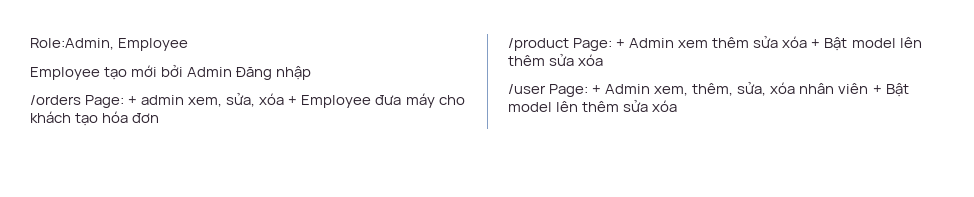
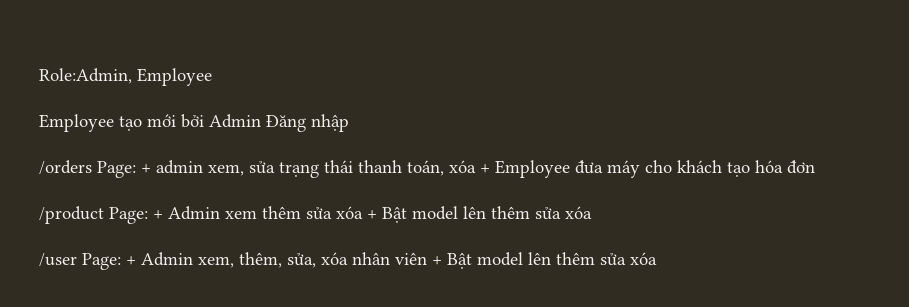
- /orders Page: + admin xem, sửa, xóa + Employee đưa máy cho khách tạo hóa đơn
+ /orders Page: + admin xem, sửa trạng thái thanh toán, xóa + Employee đưa máy cho khách tạo hóa đơn

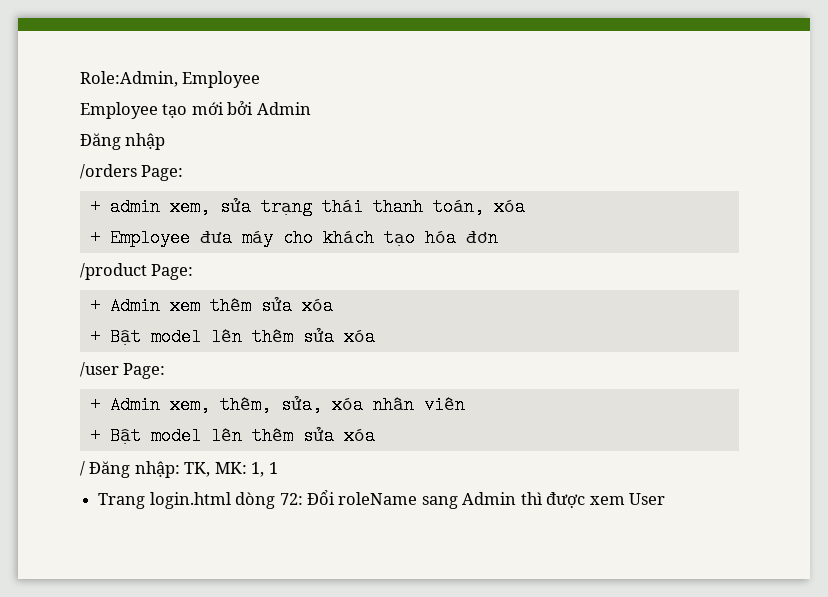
- Employee tạo mới bởi Admin Đăng nhập
+ Employee tạo mới bởi Admin
+ Đăng nhập
- /orders Page: + admin xem, sửa trạng thái thanh toán, xóa + Employee đưa máy cho khách tạo hóa đơn
+ /orders Page:
+ + admin xem, sửa trạng thái thanh toán, xóa
+ + Employee đưa máy cho khách tạo hóa đơn
- /product Page: + Admin xem thêm sửa xóa + Bật model lên thêm sửa xóa
+ /product Page:
+ + Admin xem thêm sửa xóa
+ + Bật model lên thêm sửa xóa
- /user Page: + Admin xem, thêm, sửa, xóa nhân viên + Bật model lên thêm sửa xóa
+ /user Page:
+ + Admin xem, thêm, sửa, xóa nhân viên
+ + Bật model lên thêm sửa xóa
+ / Đăng nhập: TK, MK: 1, 1
+ Trang login.html dòng 72: Đổi roleName sang Admin thì được xem User

